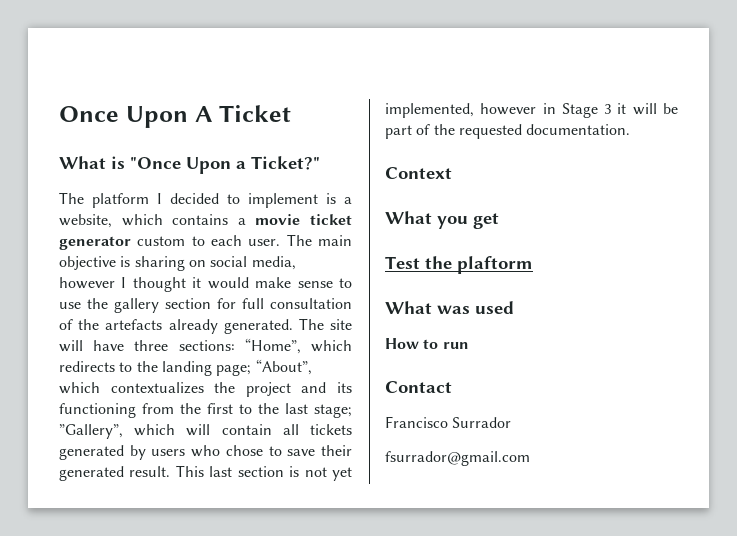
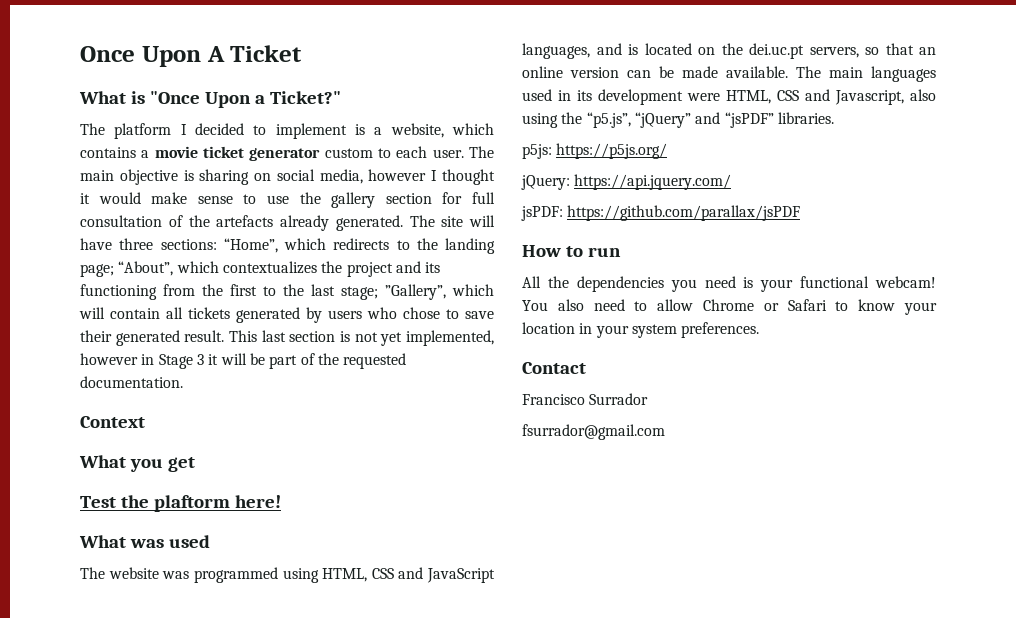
- Test the plaftorm
+ Test the plaftorm here!
+ The website was programmed using HTML, CSS and JavaScript languages, and is located on the dei.uc.pt servers, so that an online version can be made available. The main languages used in its development were HTML, CSS and Javascript, also using the “p5.js”, “jQuery” and “jsPDF” libraries.
+ p5js: https://p5js.org/
+ jQuery: https://api.jquery.com/
+ jsPDF: https://github.com/parallax/jsPDF
  How to run
+ All the dependencies you need is your functional webcam! You also need to allow Chrome or Safari to know your location in your system preferences.

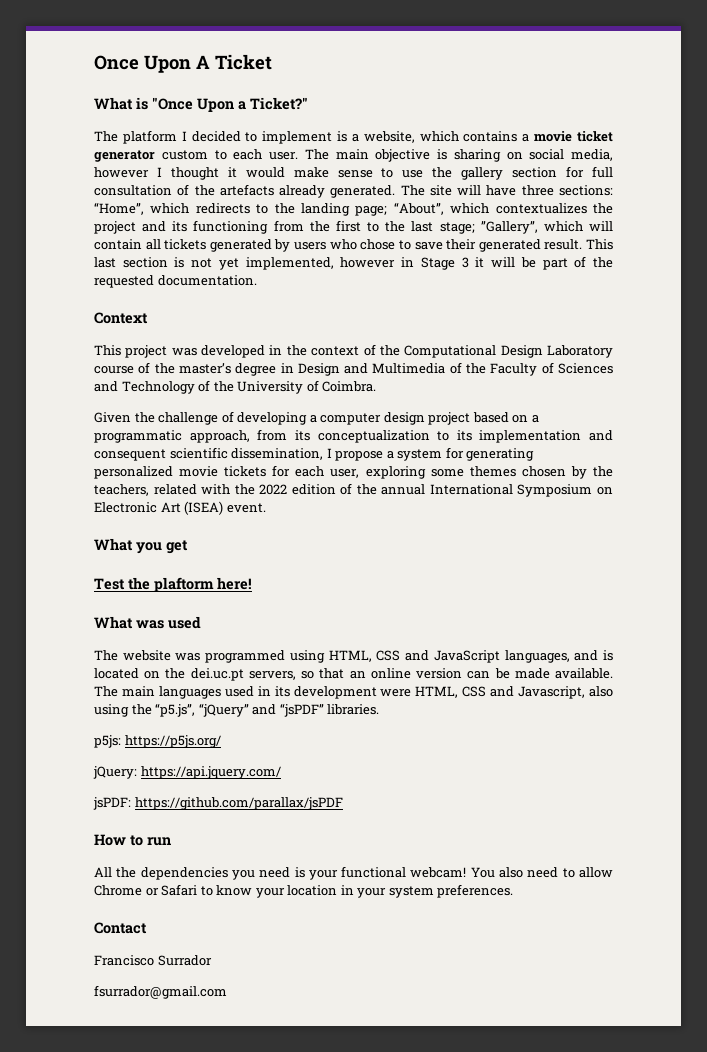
+ This project was developed in the context of the Computational Design Laboratory course of the master’s degree in Design and Multimedia of the Faculty of Sciences and Technology of the University of Coimbra.
+ Given the challenge of developing a computer design project based on a programmatic approach, from its conceptualization to its implementation and consequent scientific dissemination, I propose a system for generating personalized movie tickets for each user, exploring some themes chosen by the teachers, related with the 2022 edition of the annual International Symposium on Electronic Art (ISEA) event.

